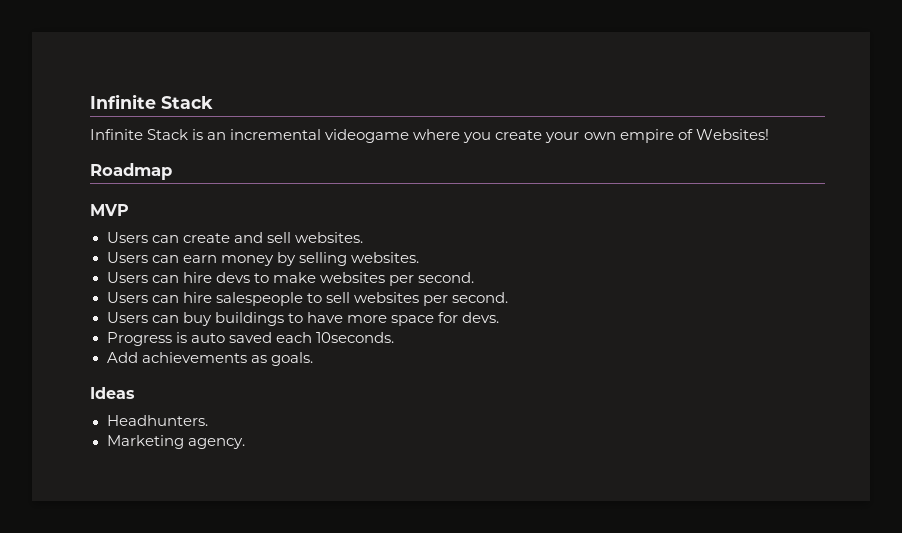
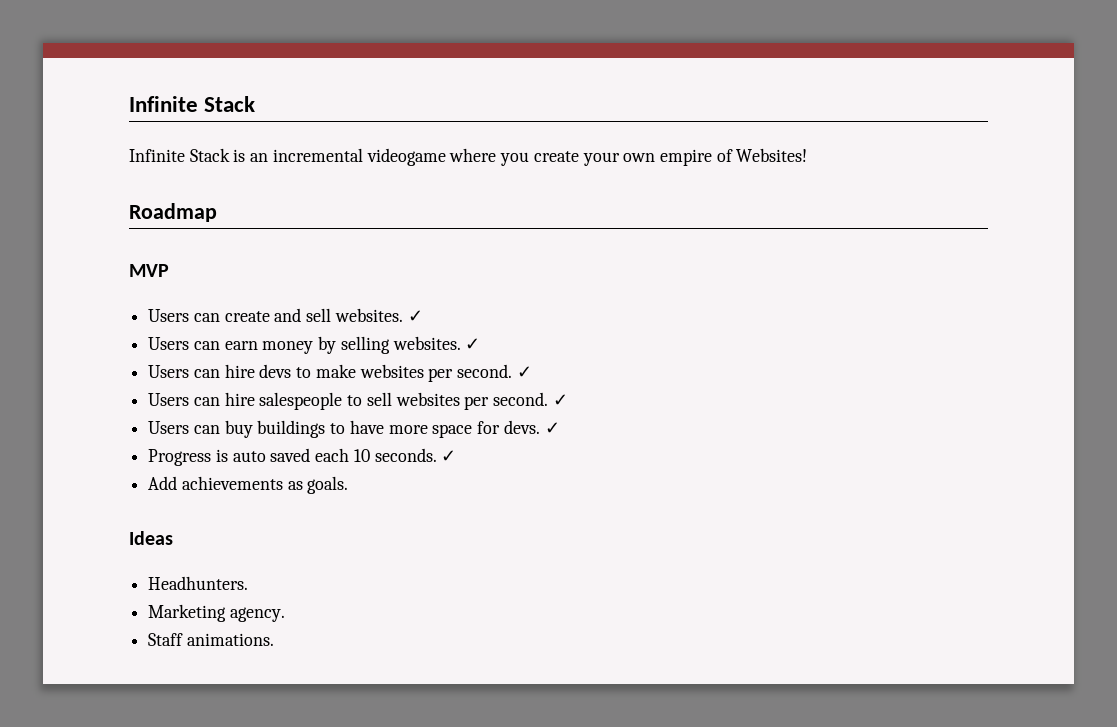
- Users can create and sell websites.
+ Users can create and sell websites. ✓
- Users can earn money by selling websites.
+ Users can earn money by selling websites. ✓
- Users can hire devs to make websites per second.
+ Users can hire devs to make websites per second. ✓
- Users can hire salespeople to sell websites per second.
+ Users can hire salespeople to sell websites per second. ✓
- Users can buy buildings to have more space for devs.
+ Users can buy buildings to have more space for devs. ✓
- Progress is auto saved each 10seconds.
+ Progress is auto saved each 10 seconds. ✓
+ Staff animations.

